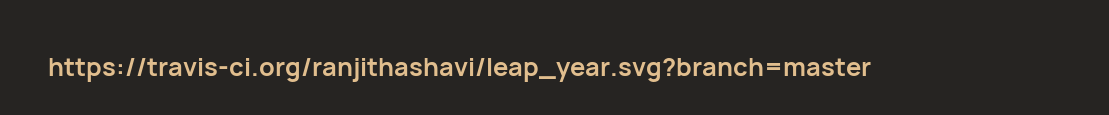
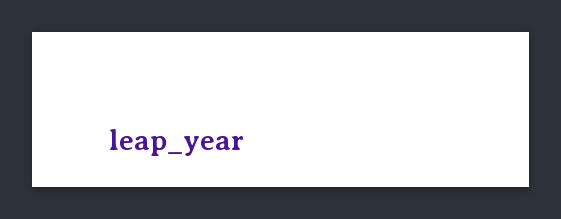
- https://travis-ci.org/ranjithashavi/leap_year.svg?branch=master
+ leap_year

